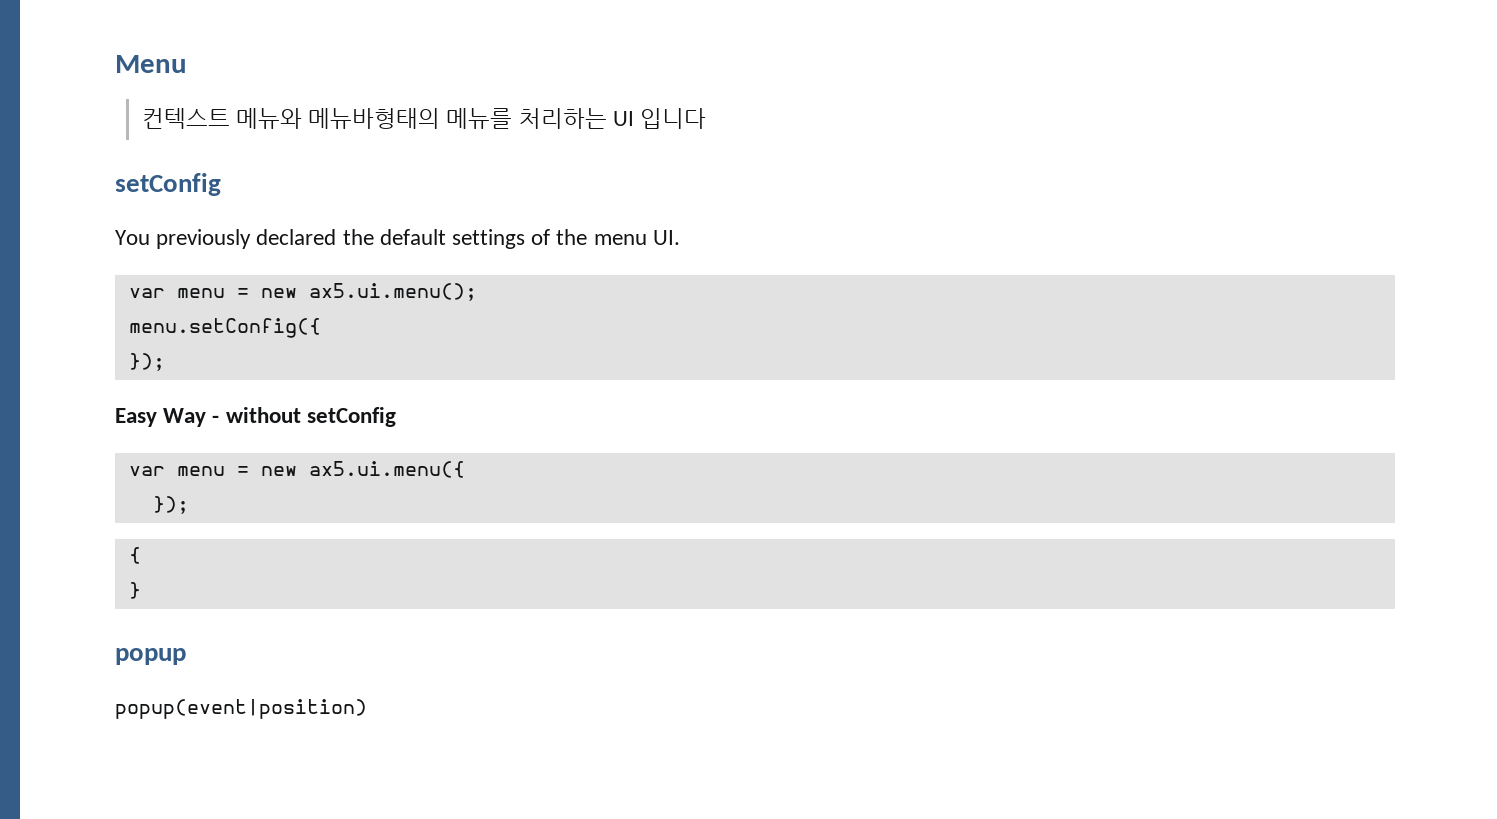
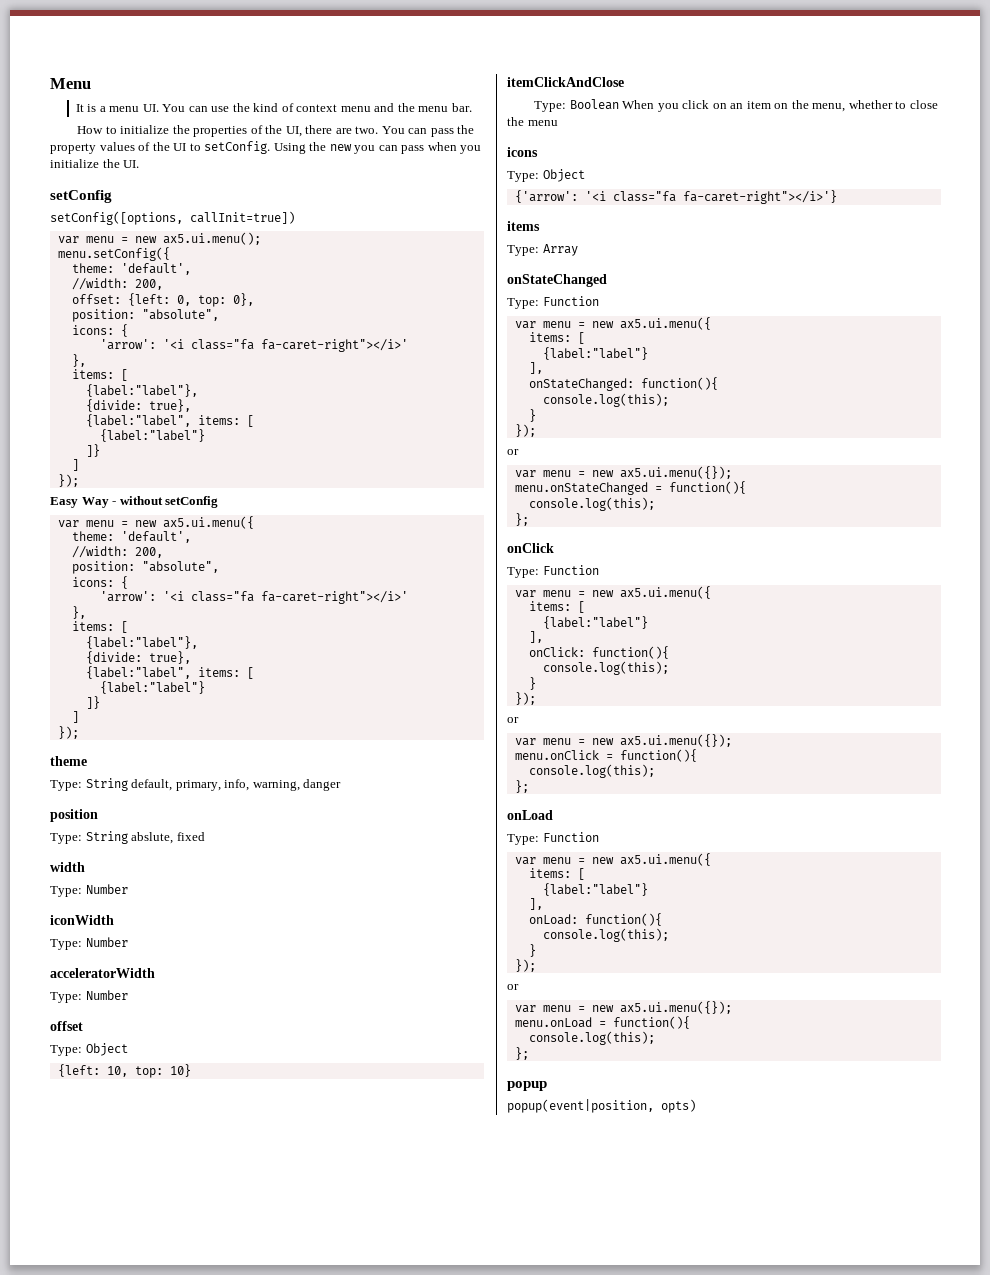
- 컨텍스트 메뉴와 메뉴바형태의 메뉴를 처리하는 UI 입니다
+ It is a menu UI. You can use the kind of context menu and the menu bar.
+ How to initialize the properties of the UI, there are two. You can pass the property values of the UI to setConfig. Using the new you can pass when you initialize the UI.
  setConfig
- You previously declared the default settings of the menu UI.
+ setConfig([options, callInit=true])
  menu.setConfig({
+ theme: 'default',
+ //width: 200,
+ offset: {left: 0, top: 0},
+ position: "absolute",
+ icons: {
+ 'arrow': '<i class="fa fa-caret-right"></i>'
+ },
+ items: [
+ {label:"label"},
+ {divide: true},
+ {label:"label", items: [
+ {label:"label"}
+ ]}
+ ]
  Easy Way - without setConfig
  var menu = new ax5.ui.menu({
+ theme: 'default',
+ //width: 200,
+ position: "absolute",
+ icons: {
+ 'arrow': '<i class="fa fa-caret-right"></i>'
+ },
+ items: [
+ {label:"label"},
+ {divide: true},
+ {label:"label", items: [
+ {label:"label"}
+ ]}
+ ]
  });
- {
+ theme
+ Type: String default, primary, info, warning, danger
+ position
+ Type: String abslute, fixed
+ width
+ Type: Number
+ iconWidth
+ Type: Number
+ acceleratorWidth
+ Type: Number
+ offset
+ Type: Object
+ {left: 10, top: 10}
+ itemClickAndClose
+ Type: Boolean When you click on an item on the menu, whether to close the menu
+ icons
+ Type: Object
+ {'arrow': '<i class="fa fa-caret-right"></i>'}
+ items
+ Type: Array
+ onStateChanged
+ Type: Function
+ var menu = new ax5.ui.menu({
+ items: [
+ {label:"label"}
+ ],
+ onStateChanged: function(){
+ console.log(this);
  }
+ });
+ or
+ var menu = new ax5.ui.menu({});
+ menu.onStateChanged = function(){
+ console.log(this);
+ };
+ onClick
+ Type: Function
+ var menu = new ax5.ui.menu({
+ items: [
+ {label:"label"}
+ ],
+ onClick: function(){
+ console.log(this);
+ }
+ });
+ or
+ var menu = new ax5.ui.menu({});
+ menu.onClick = function(){
+ console.log(this);
+ };
+ onLoad
+ Type: Function
+ var menu = new ax5.ui.menu({
+ items: [
+ {label:"label"}
+ ],
+ onLoad: function(){
+ console.log(this);
+ }
+ });
+ or
+ var menu = new ax5.ui.menu({});
+ menu.onLoad = function(){
+ console.log(this);
+ };
- popup(event|position)
+ popup(event|position, opts)

